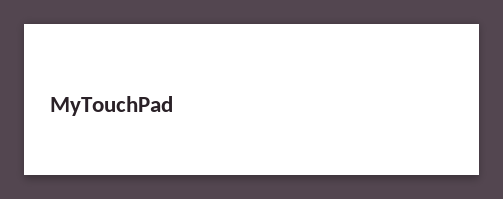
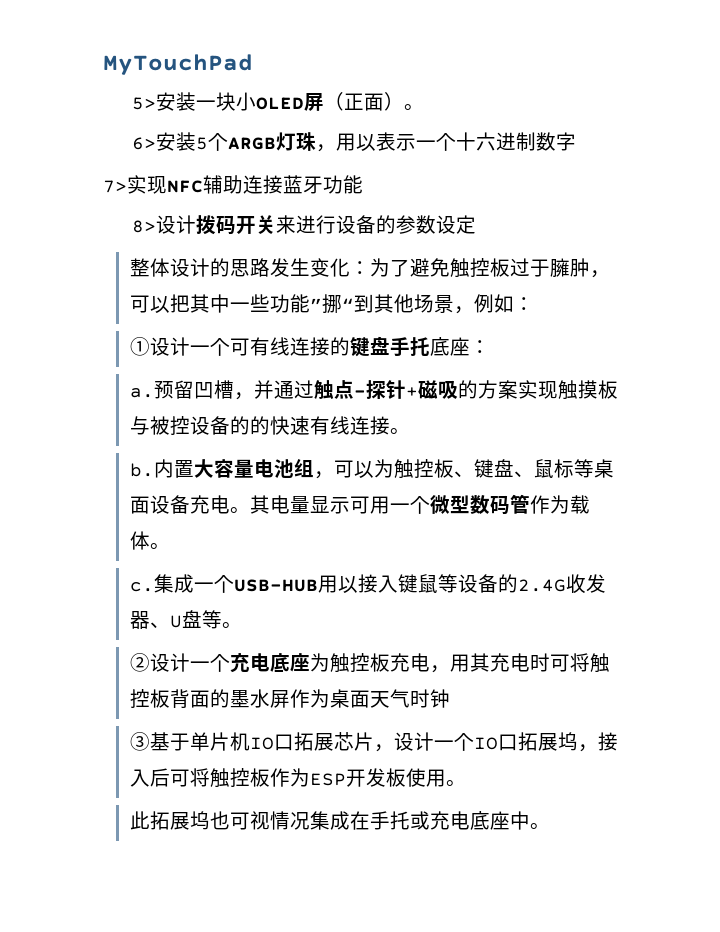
+ 5>安装一块小OLED屏（正面）。
+ 6>安装5个ARGB灯珠，用以表示一个十六进制数字
+ 7>实现NFC辅助连接蓝牙功能
+ 8>设计拨码开关来进行设备的参数设定
+ 整体设计的思路发生变化：为了避免触控板过于臃肿，可以把其中一些功能”挪“到其他场景，例如：
+ ①设计一个可有线连接的键盘手托底座：
+ a.预留凹槽，并通过触点-探针+磁吸的方案实现触摸板与被控设备的的快速有线连接。
+ b.内置大容量电池组，可以为触控板、键盘、鼠标等桌面设备充电。其电量显示可用一个微型数码管作为载体。
+ c.集成一个USB-HUB用以接入键鼠等设备的2.4G收发器、U盘等。
+ ②设计一个充电底座为触控板充电，用其充电时可将触控板背面的墨水屏作为桌面天气时钟
+ ③基于单片机IO口拓展芯片，设计一个IO口拓展坞，接入后可将触控板作为ESP开发板使用。
+ 此拓展坞也可视情况集成在手托或充电底座中。

